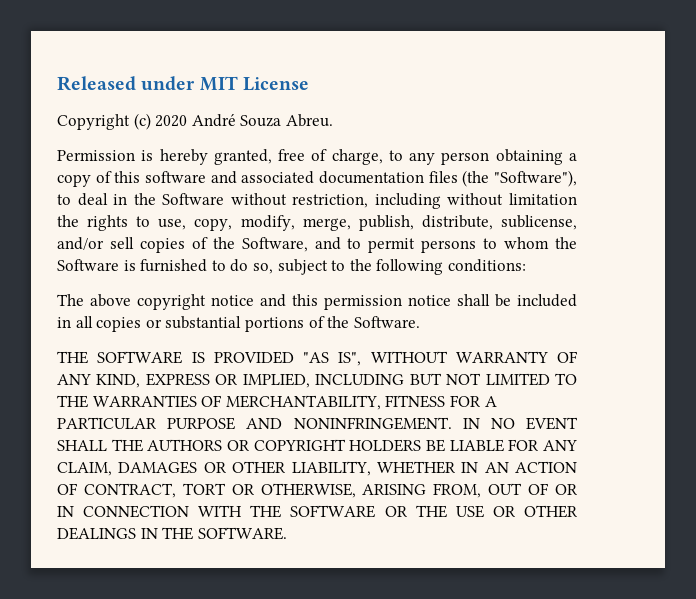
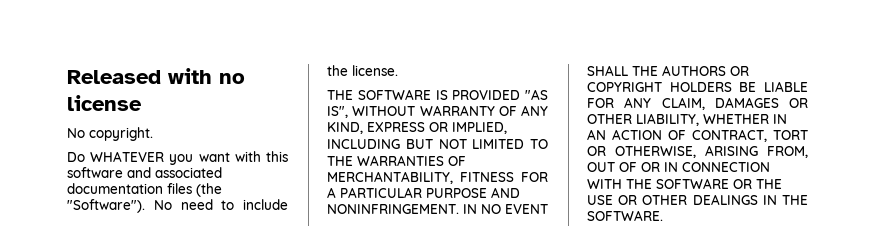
- Released under MIT License
- Copyright (c) 2020 André Souza Abreu.
- Permission is hereby granted, free of charge, to any person obtaining a copy of this software and associated documentation files (the "Software"), to deal in the Software without restriction, including without limitation the rights to use, copy, modify, merge, publish, distribute, sublicense, and/or sell copies of the Software, and to permit persons to whom the Software is furnished to do so, subject to the following conditions:
- The above copyright notice and this permission notice shall be included in all copies or substantial portions of the Software.
+ Released with no license
+ No copyright.
+ Do WHATEVER you want with this software and associated documentation files (the "Software"). No need to include the license.

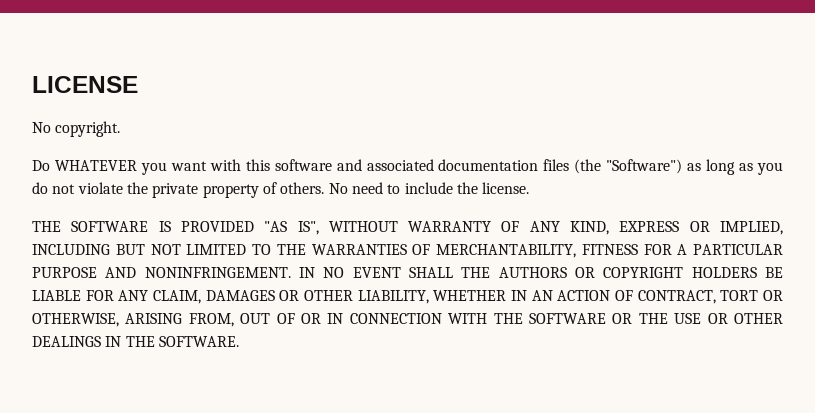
- Released with no license
+ LICENSE
- Do WHATEVER you want with this software and associated documentation files (the "Software").
+ Do WHATEVER you want with this software and associated documentation files (the "Software") as long as you do not violate the private property of others.

